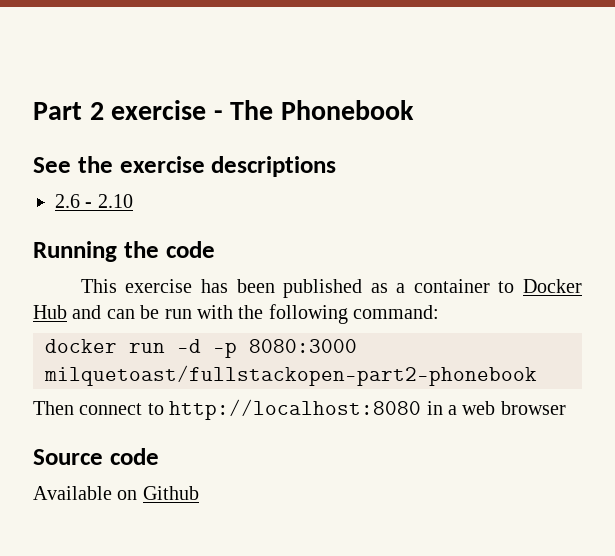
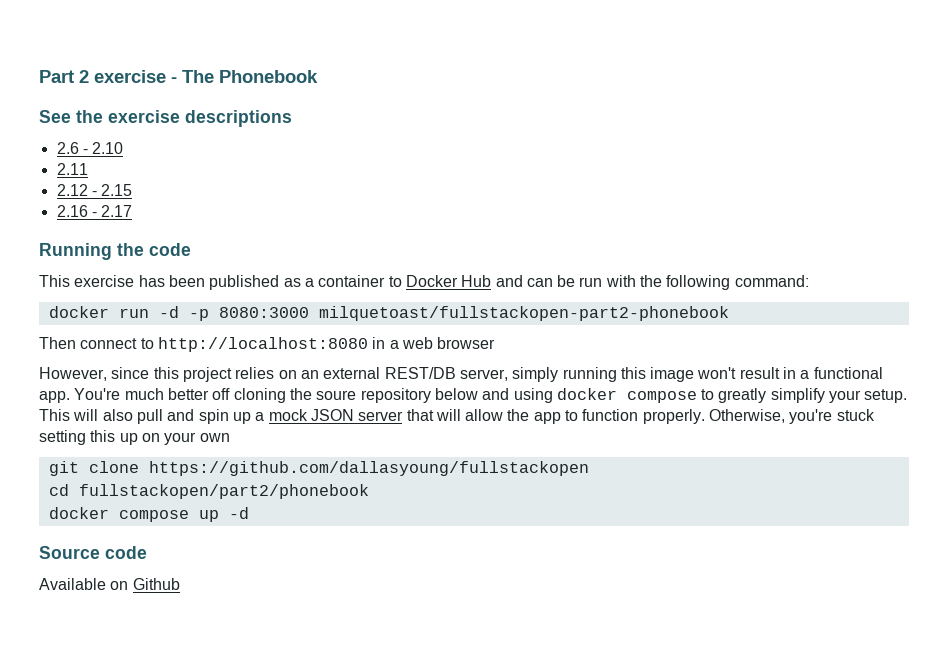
+ 2.11
+ 2.12 - 2.15
+ 2.16 - 2.17
+ However, since this project relies on an external REST/DB server, simply running this image won't result in a functional app. You're much better off cloning the soure repository below and using docker compose to greatly simplify your setup. This will also pull and spin up a mock JSON server that will allow the app to function properly. Otherwise, you're stuck setting this up on your own
+ git clone https://github.com/dallasyoung/fullstackopen
+ cd fullstackopen/part2/phonebook
+ docker compose up -d

